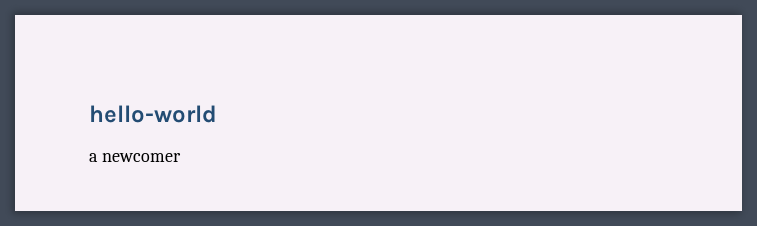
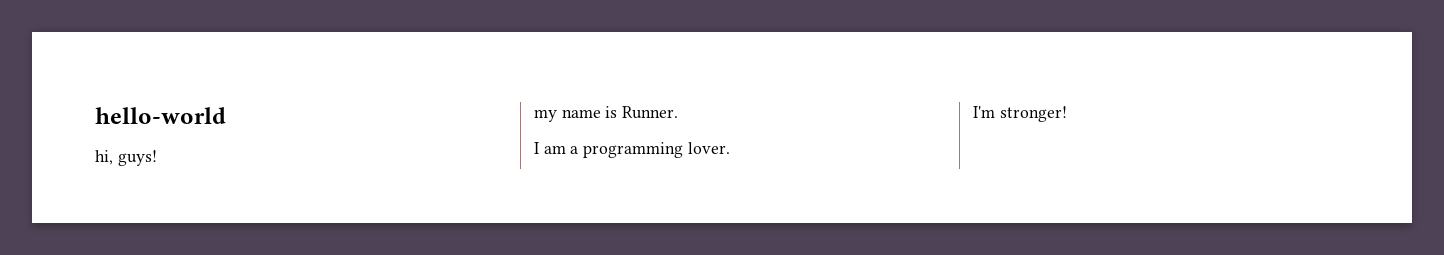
- a newcomer
+ hi, guys!
+ my name is Runner.
+ I am a programming lover.
+ I'm stronger!

